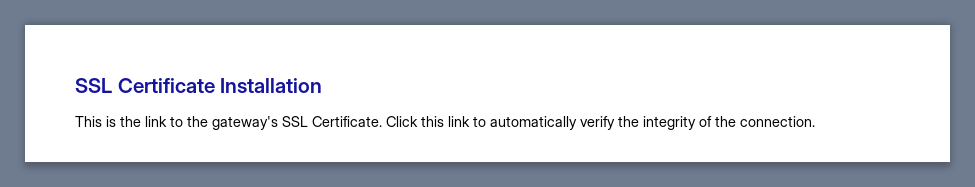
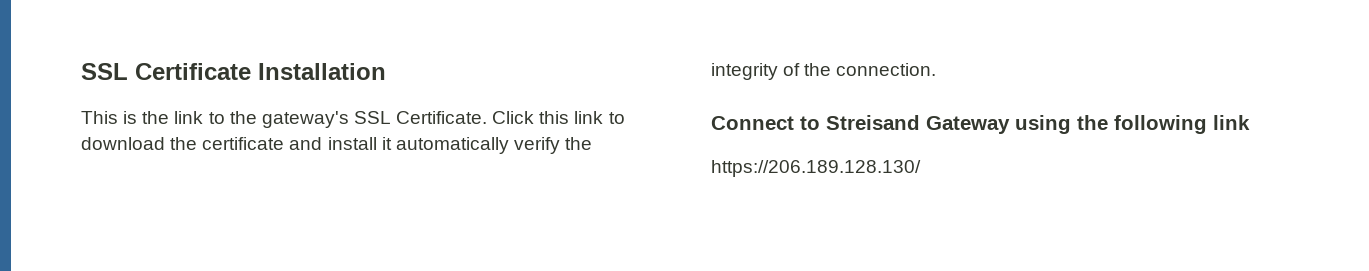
- Click this link to automatically verify the integrity of the connection.
+ Click this link to download the certificate and install it automatically verify the integrity of the connection.
+ Connect to Streisand Gateway using the following link
+ https://206.189.128.130/

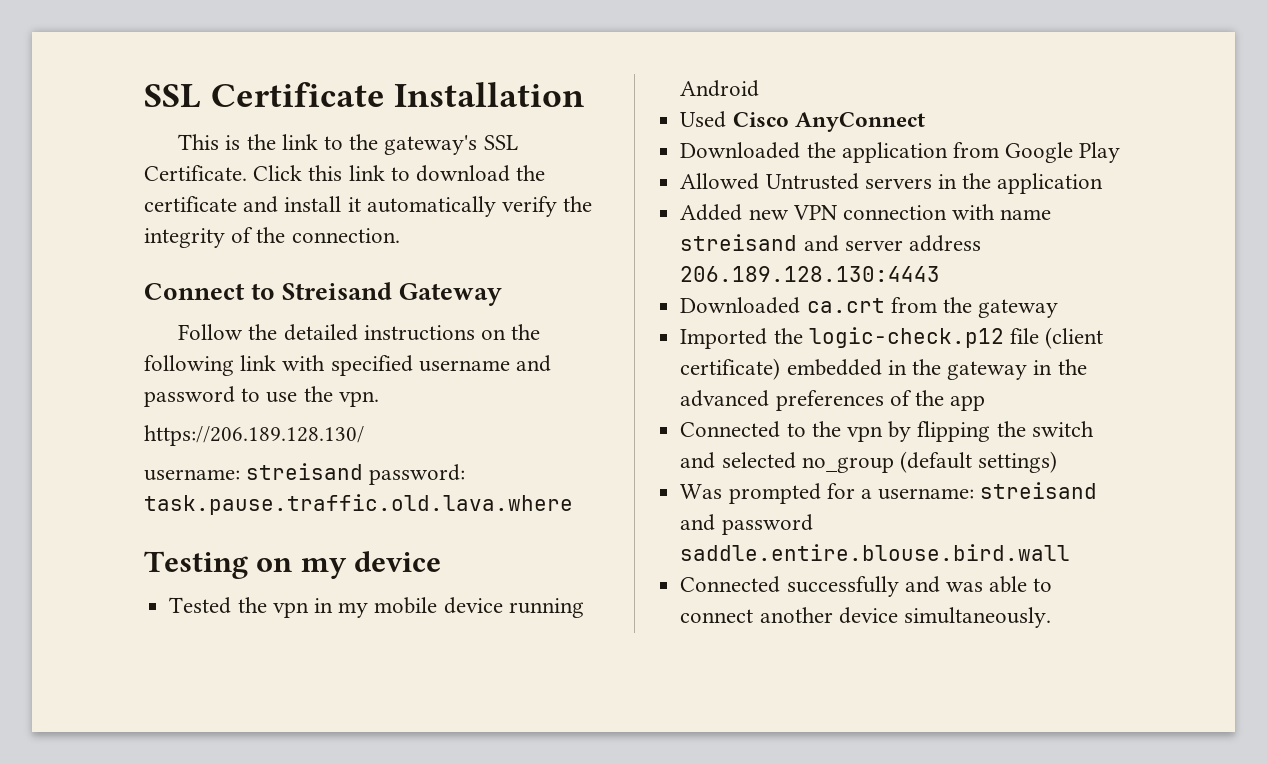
- Connect to Streisand Gateway using the following link
+ Connect to Streisand Gateway
+ Follow the detailed instructions on the following link with specified username and password to use the vpn.
  https://206.189.128.130/
+ username: streisand password: task.pause.traffic.old.lava.where
+ Testing on my device
+ Tested the vpn in my mobile device running Android
+ Used Cisco AnyConnect
+ Downloaded the application from Google Play
+ Allowed Untrusted servers in the application
+ Added new VPN connection with name streisand and server address 206.189.128.130:4443
+ Downloaded ca.crt from the gateway
+ Imported the logic-check.p12 file (client certificate) embedded in the gateway in the advanced preferences of the app
+ Connected to the vpn by flipping the switch and selected no_group (default settings)
+ Was prompted for a username: streisand and password saddle.entire.blouse.bird.wall
+ Connected successfully and was able to connect another device simultaneously.

